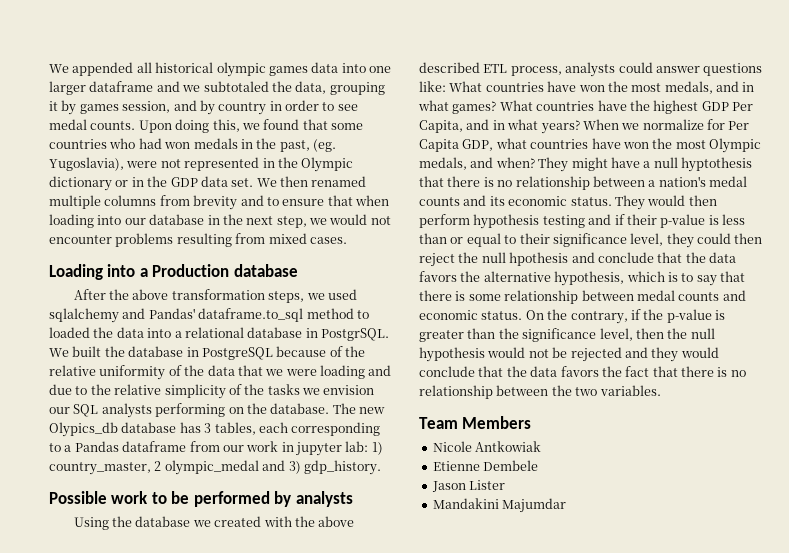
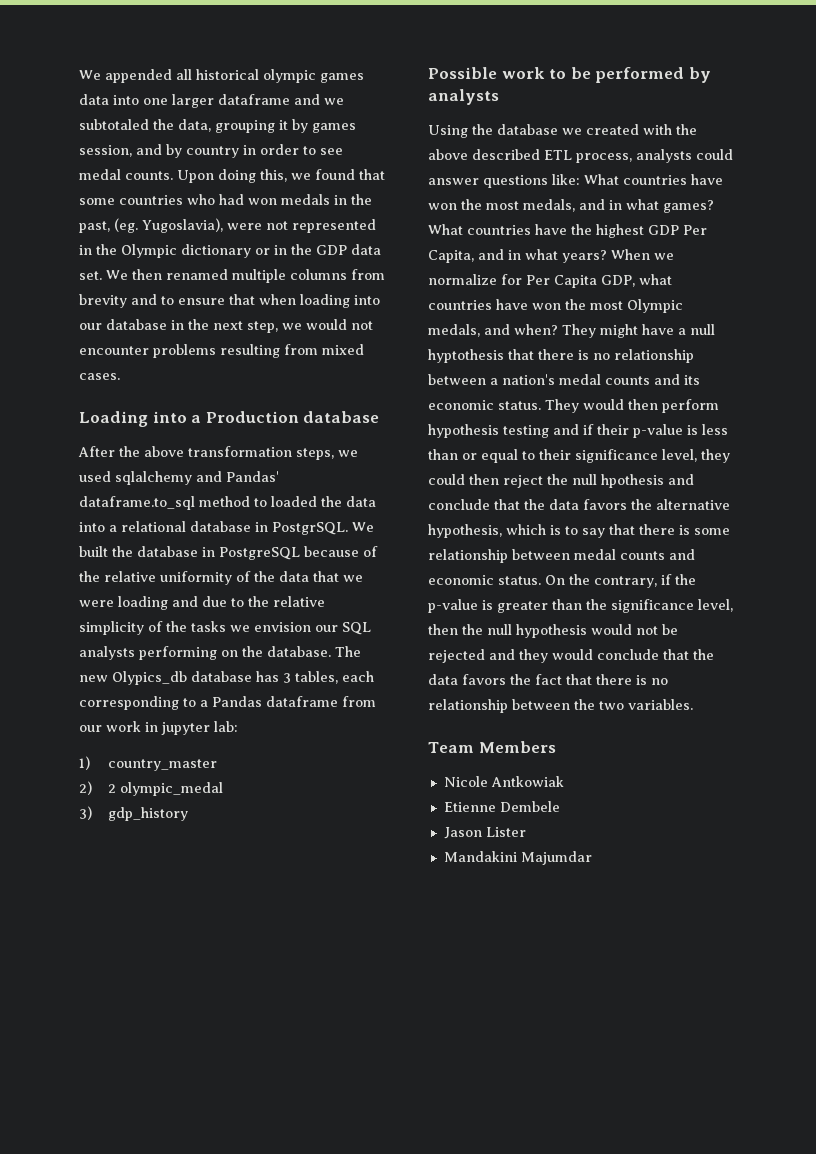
- The new Olypics_db database has 3 tables, each corresponding to a Pandas dataframe from our work in jupyter lab: 1) country_master, 2 olympic_medal and 3) gdp_history.
+ The new Olypics_db database has 3 tables, each corresponding to a Pandas dataframe from our work in jupyter lab:
+ 1) country_master
+ 2) 2 olympic_medal
+ 3) gdp_history

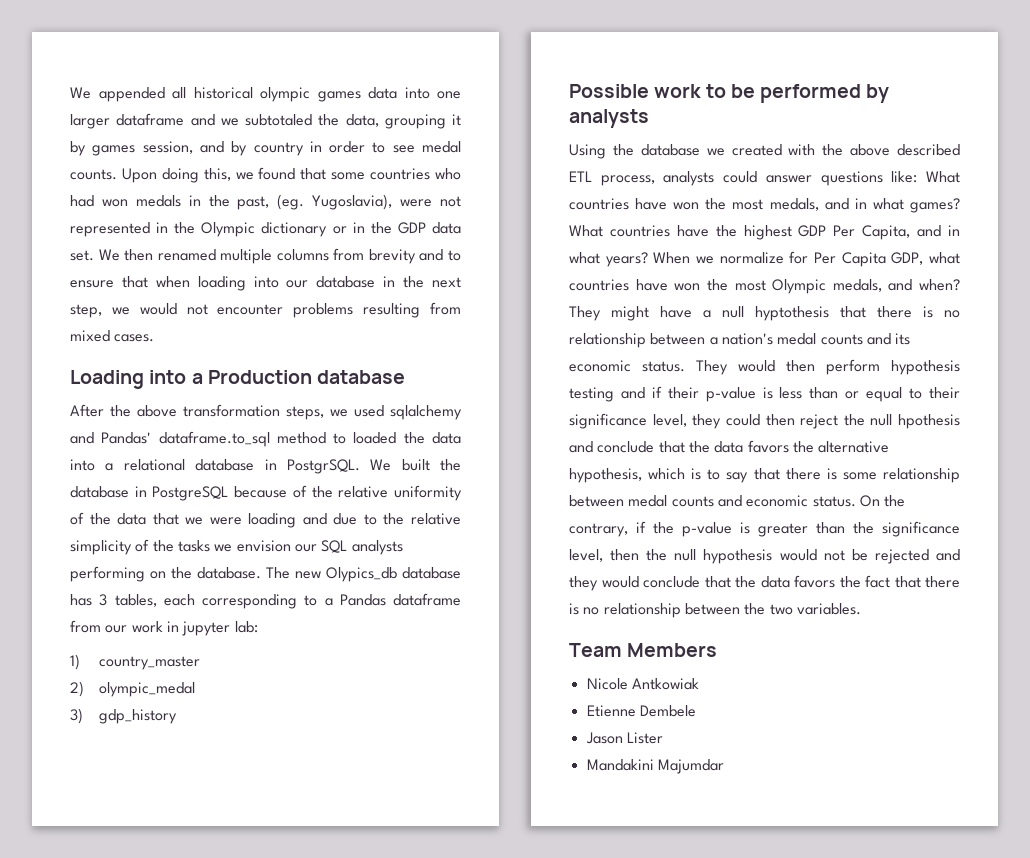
- 2) 2 olympic_medal
+ 2) olympic_medal

